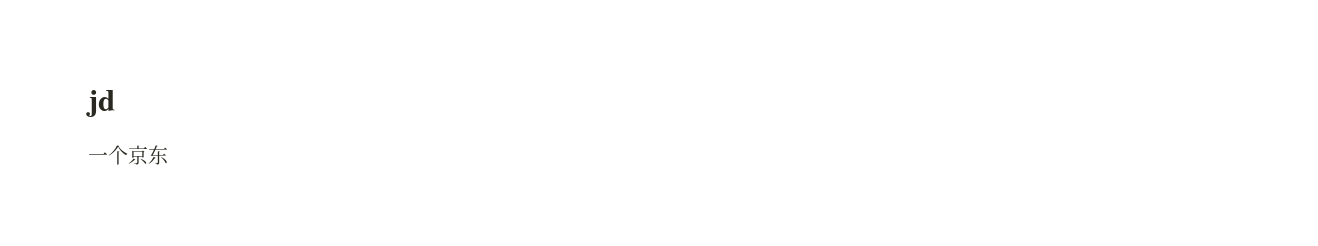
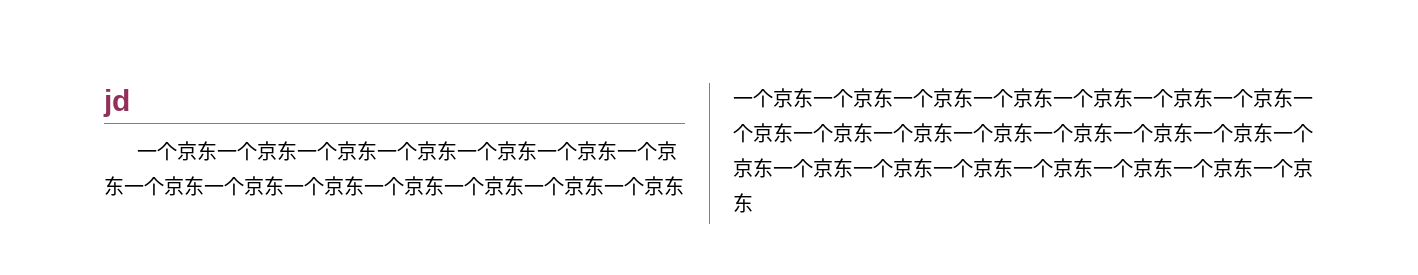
- 一个京东
+ 一个京东一个京东一个京东一个京东一个京东一个京东一个京东一个京东一个京东一个京东一个京东一个京东一个京东一个京东一个京东一个京东一个京东一个京东一个京东一个京东一个京东一个京东一个京东一个京东一个京东一个京东一个京东一个京东一个京东一个京东一个京东一个京东一个京东一个京东一个京东一个京东

